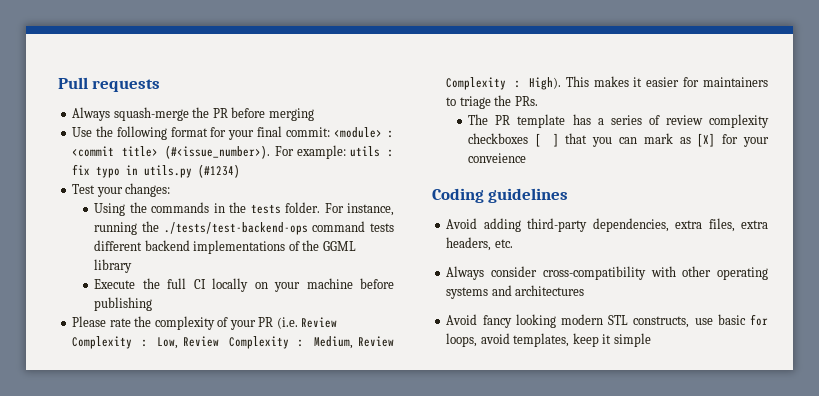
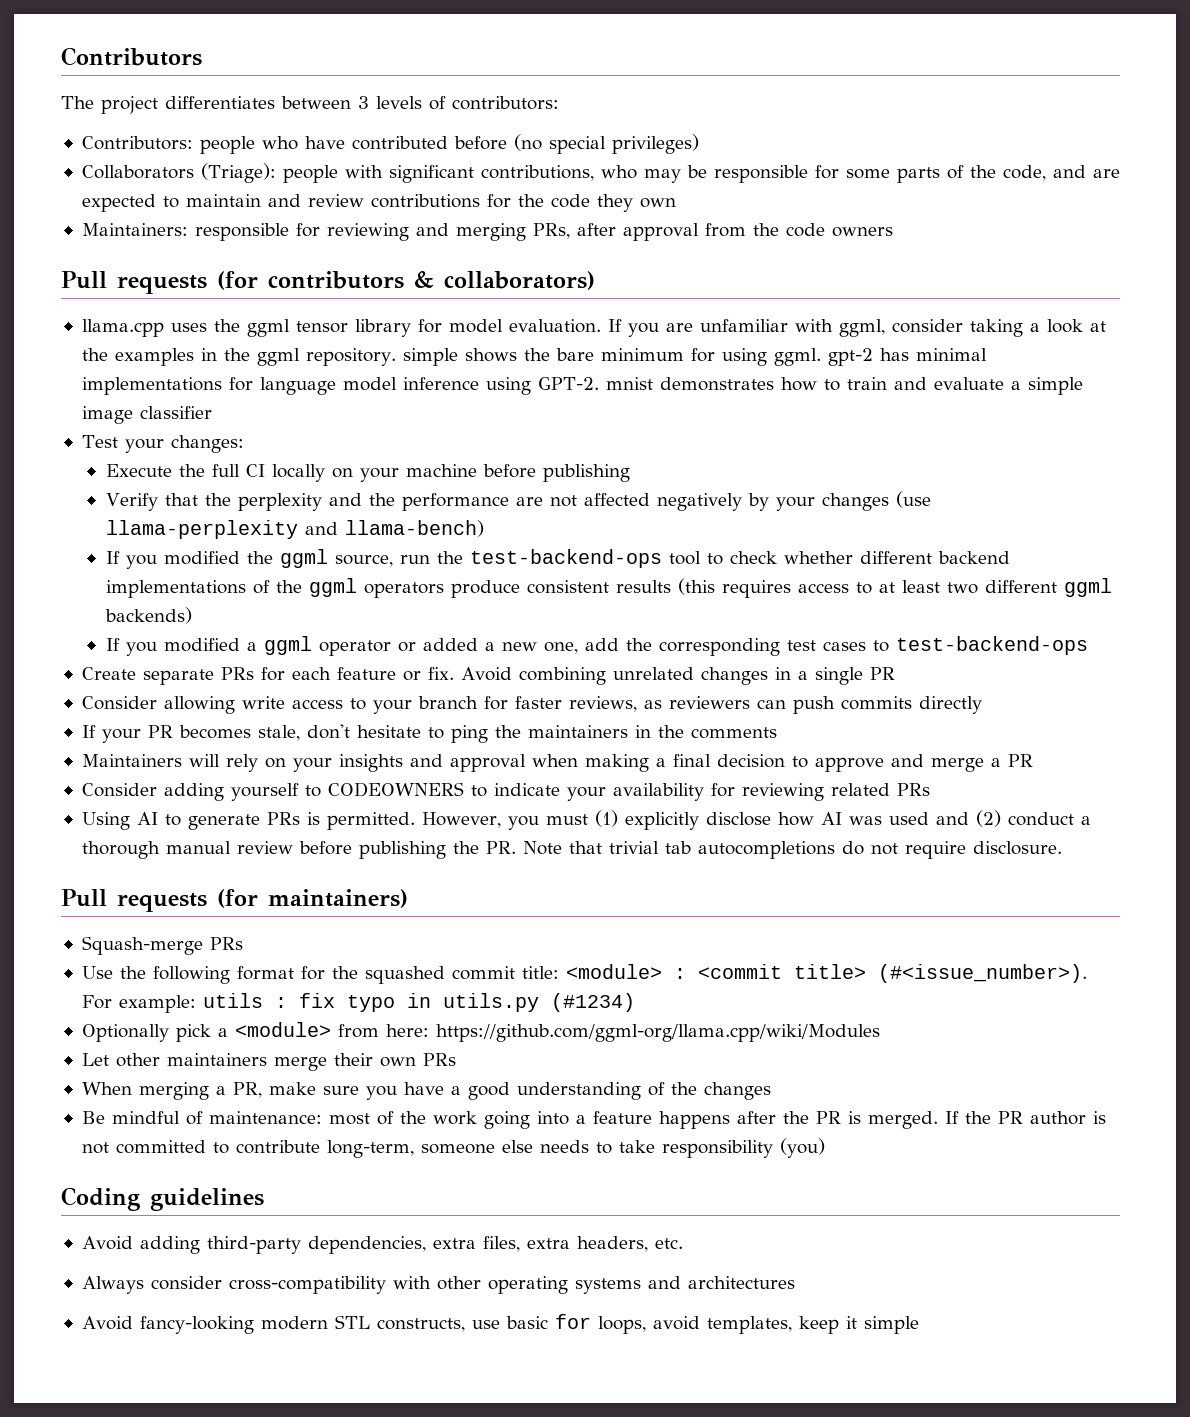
- Pull requests
- Always squash-merge the PR before merging
+ Contributors
+ The project differentiates between 3 levels of contributors:
+ Contributors: people who have contributed before (no special privileges)
+ Collaborators (Triage): people with significant contributions, who may be responsible for some parts of the code, and are expected to maintain and review contributions for the code they own
+ Maintainers: responsible for reviewing and merging PRs, after approval from the code owners
+ Pull requests (for contributors & collaborators)
+ llama.cpp uses the ggml tensor library for model evaluation. If you are unfamiliar with ggml, consider taking a look at the examples in the ggml repository. simple shows the bare minimum for using ggml. gpt-2 has minimal implementations for language model inference using GPT-2. mnist demonstrates how to train and evaluate a simple image classifier
+ Test your changes:
+ Execute the full CI locally on your machine before publishing
+ Verify that the perplexity and the performance are not affected negatively by your changes (use llama-perplexity and llama-bench)
+ If you modified the ggml source, run the test-backend-ops tool to check whether different backend implementations of the ggml operators produce consistent results (this requires access to at least two different ggml backends)
+ If you modified a ggml operator or added a new one, add the corresponding test cases to test-backend-ops
+ Create separate PRs for each feature or fix. Avoid combining unrelated changes in a single PR
+ Consider allowing write access to your branch for faster reviews, as reviewers can push commits directly
+ If your PR becomes stale, don't hesitate to ping the maintainers in the comments
+ Maintainers will rely on your insights and approval when making a final decision to approve and merge a PR
+ Consider adding yourself to CODEOWNERS to indicate your availability for reviewing related PRs
+ Using AI to generate PRs is permitted. However, you must (1) explicitly disclose how AI was used and (2) conduct a thorough manual review before publishing the PR. Note that trivial tab autocompletions do not require disclosure.
+ Pull requests (for maintainers)
+ Squash-merge PRs
- Use the following format for your final commit: <module> : <commit title> (#<issue_number>).
+ Use the following format for the squashed commit title: <module> : <commit title> (#<issue_number>).
- Test your changes:
- Using the commands in the tests folder. For instance, running the ./tests/test-backend-ops command tests different backend implementations of the GGML library
- Execute the full CI locally on your machine before publishing
- Please rate the complexity of your PR (i.e. Review Complexity : Low, Review Complexity : Medium, Review Complexity : High). This makes it easier for maintainers to triage the PRs.
- The PR template has a series of review complexity checkboxes [ ] that you can mark as [X] for your conveience
+ Optionally pick a <module> from here: https://github.com/ggml-org/llama.cpp/wiki/Modules
+ Let other maintainers merge their own PRs
+ When merging a PR, make sure you have a good understanding of the changes
+ Be mindful of maintenance: most of the work going into a feature happens after the PR is merged. If the PR author is not committed to contribute long-term, someone else needs to take responsibility (you)
- Avoid fancy looking modern STL constructs, use basic for loops, avoid templates, keep it simple
+ Avoid fancy-looking modern STL constructs, use basic for loops, avoid templates, keep it simple

